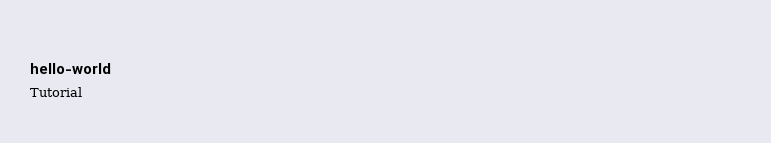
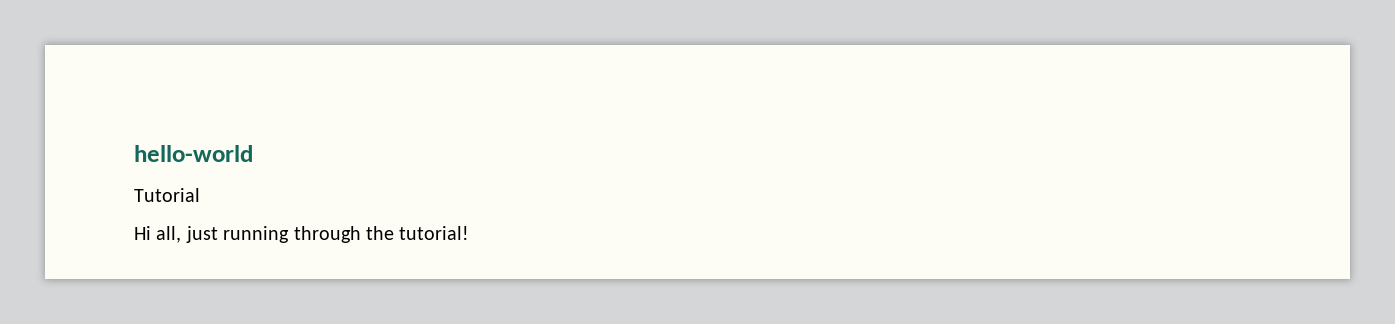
+ Hi all, just running through the tutorial!

